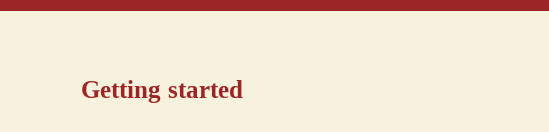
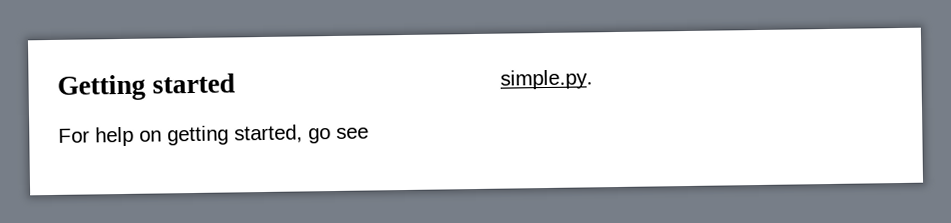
+ For help on getting started, go see simple.py.

